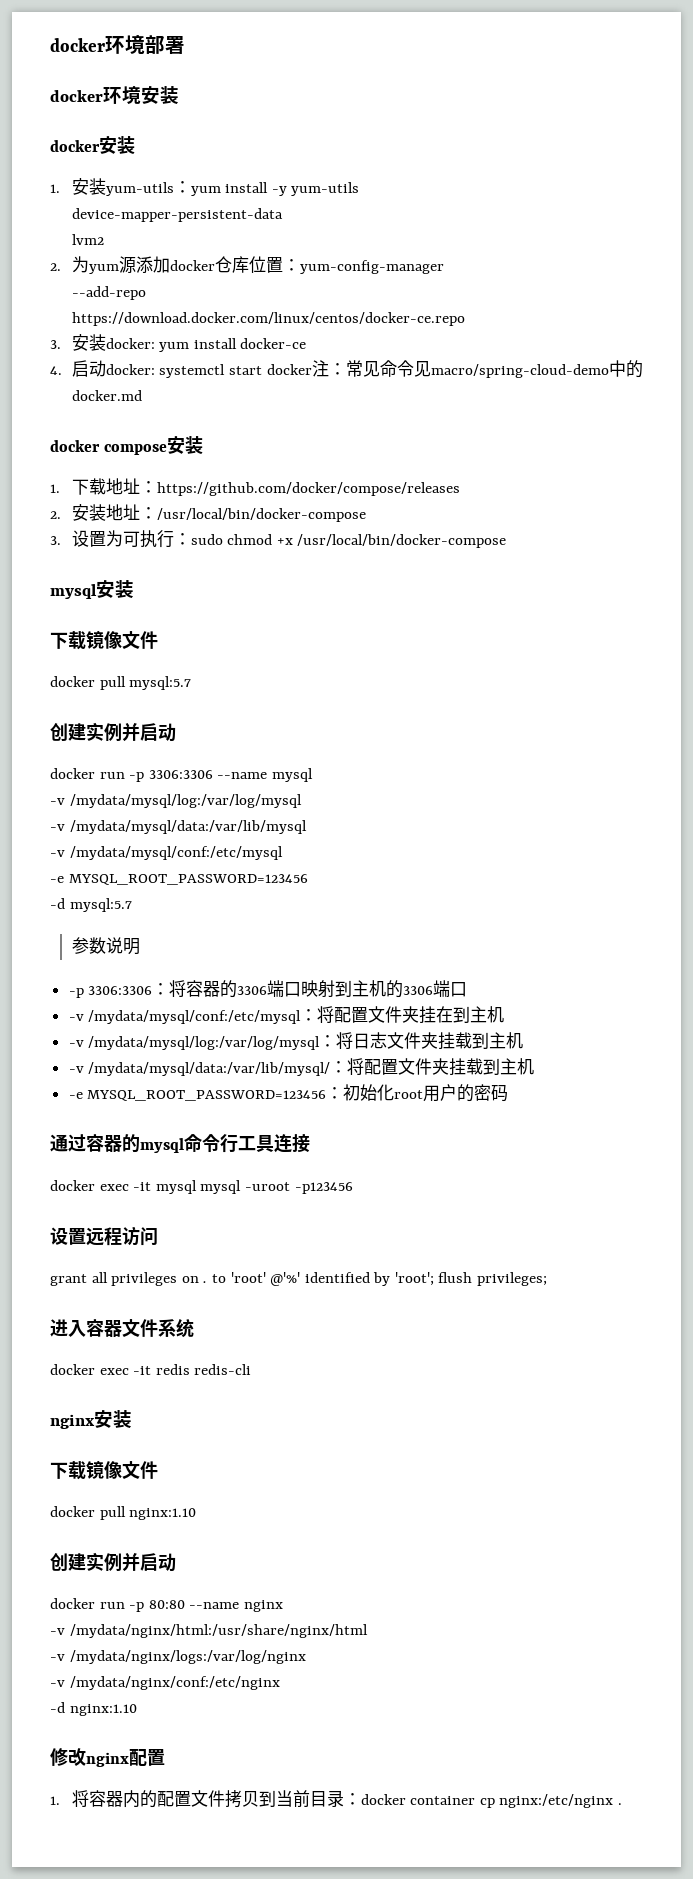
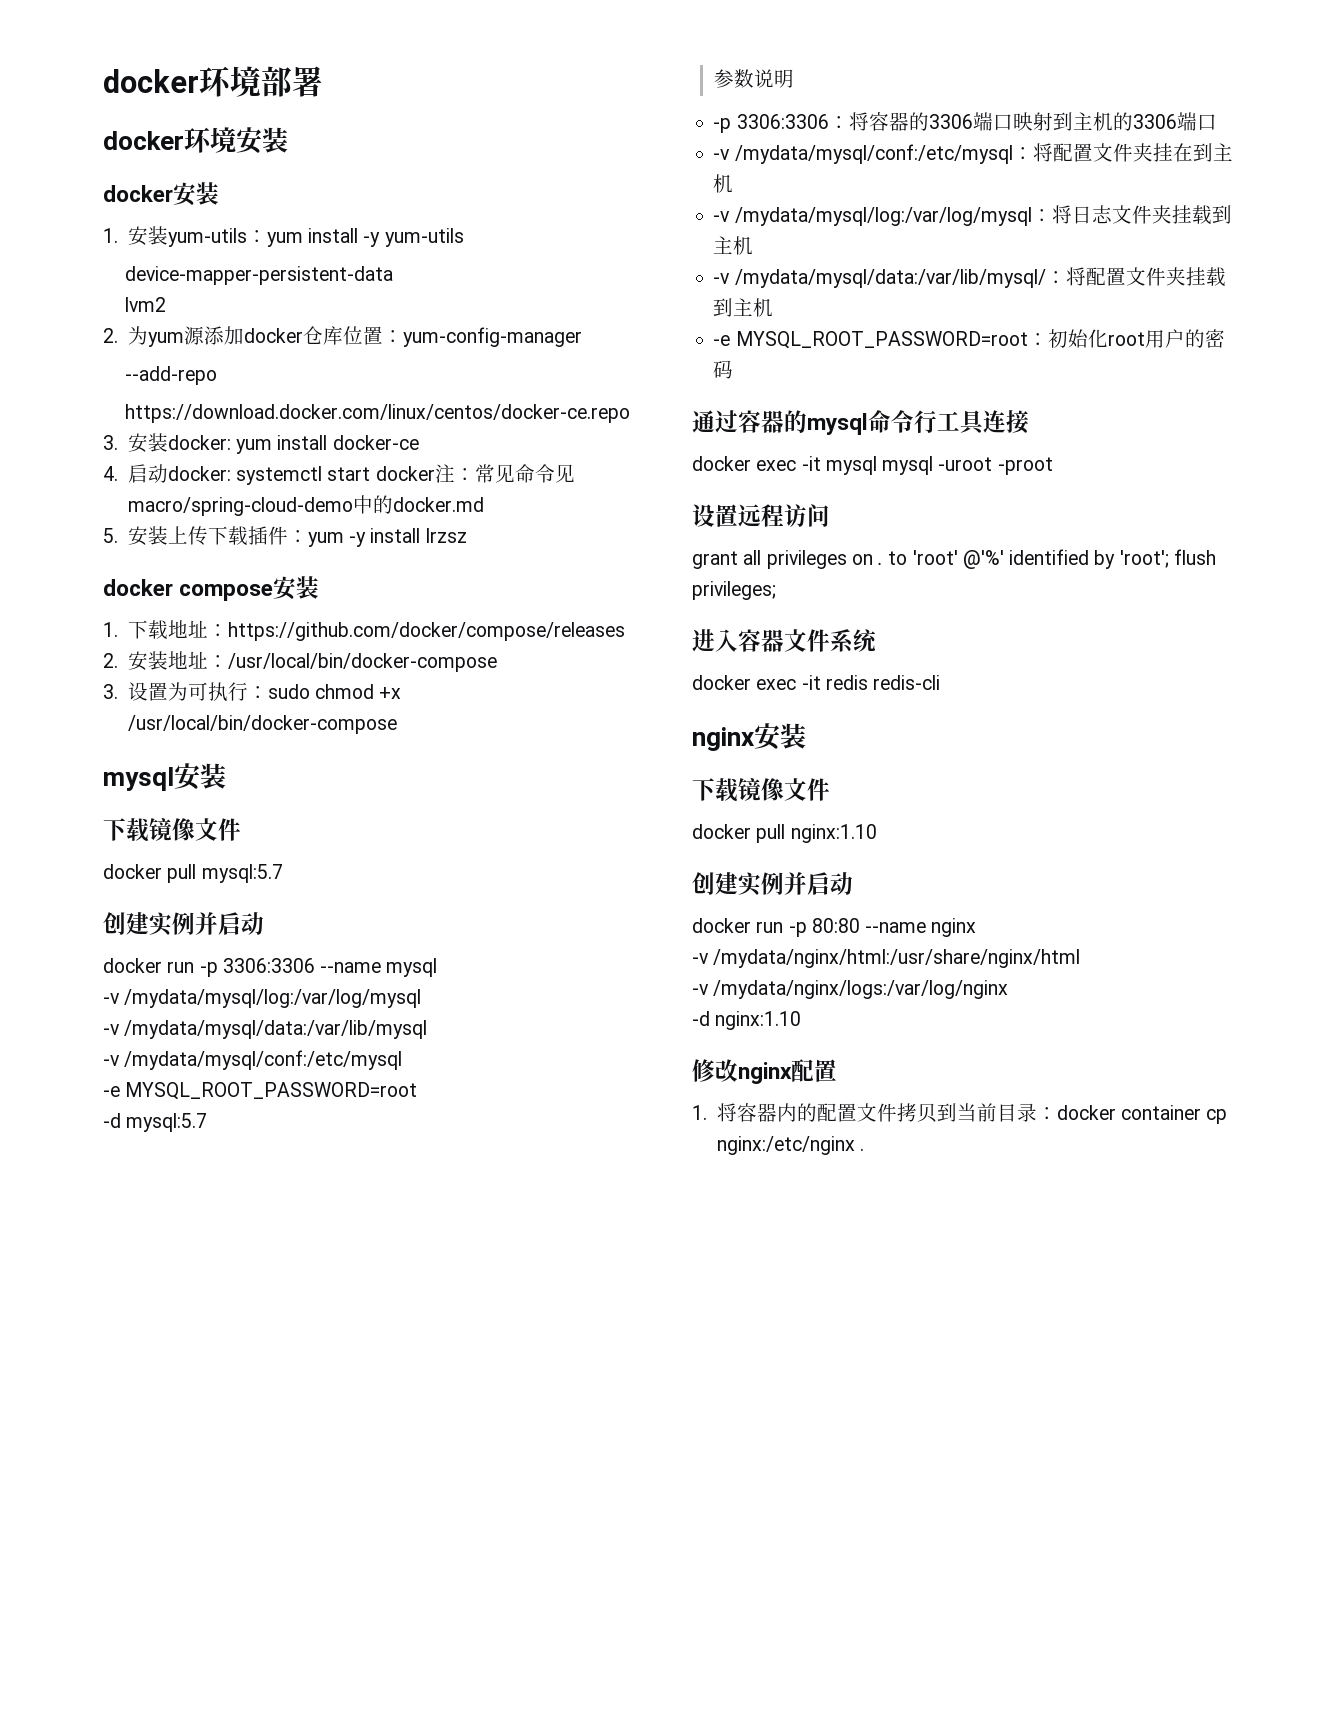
+ 5.安装上传下载插件：yum -y install lrzsz
  -v /mydata/mysql/data:/var/lib/mysql
  -v /mydata/mysql/conf:/etc/mysql
- -e MYSQL_ROOT_PASSWORD=123456
+ -e MYSQL_ROOT_PASSWORD=root
- -e MYSQL_ROOT_PASSWORD=123456：初始化root用户的密码
+ -e MYSQL_ROOT_PASSWORD=root：初始化root用户的密码
- docker exec -it mysql mysql -uroot -p123456
+ docker exec -it mysql mysql -uroot -proot
- -v /mydata/nginx/conf:/etc/nginx

